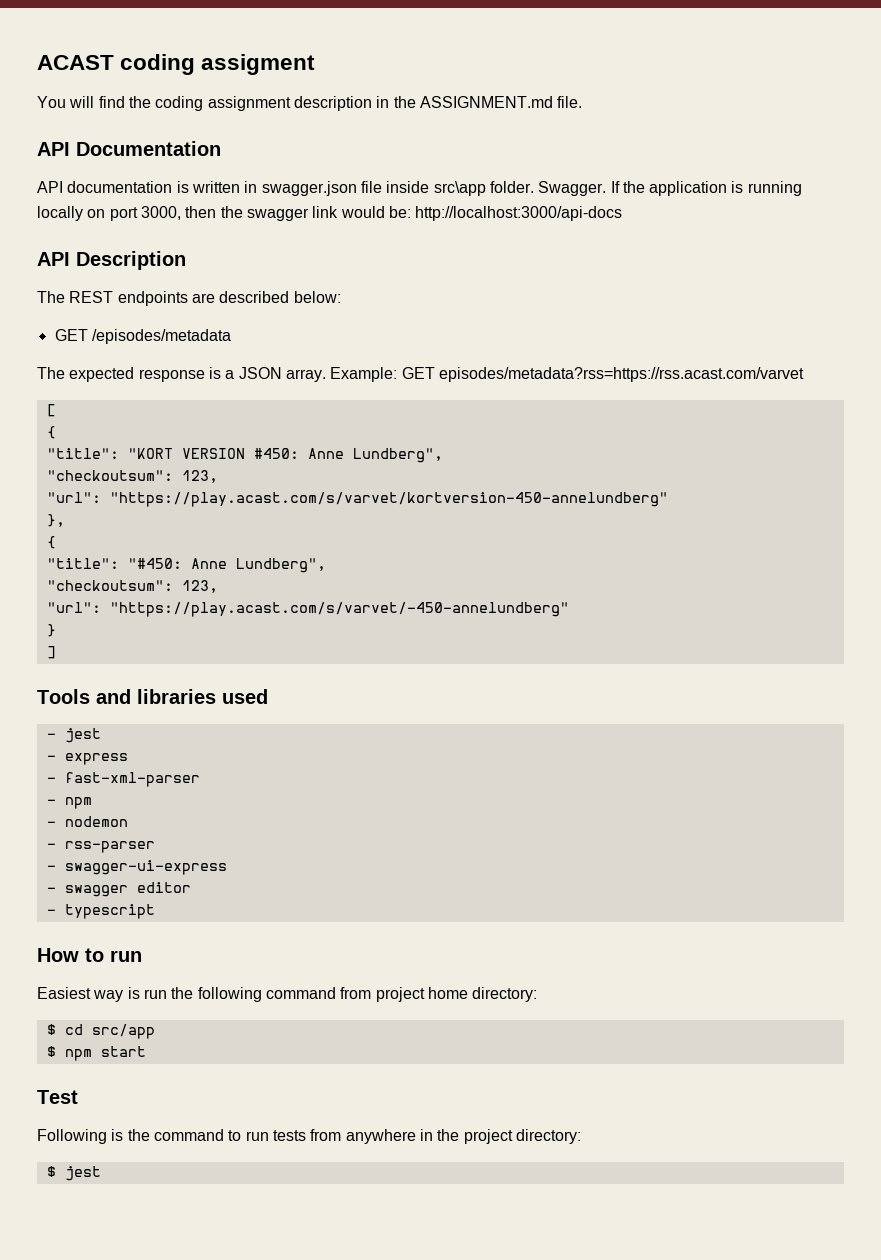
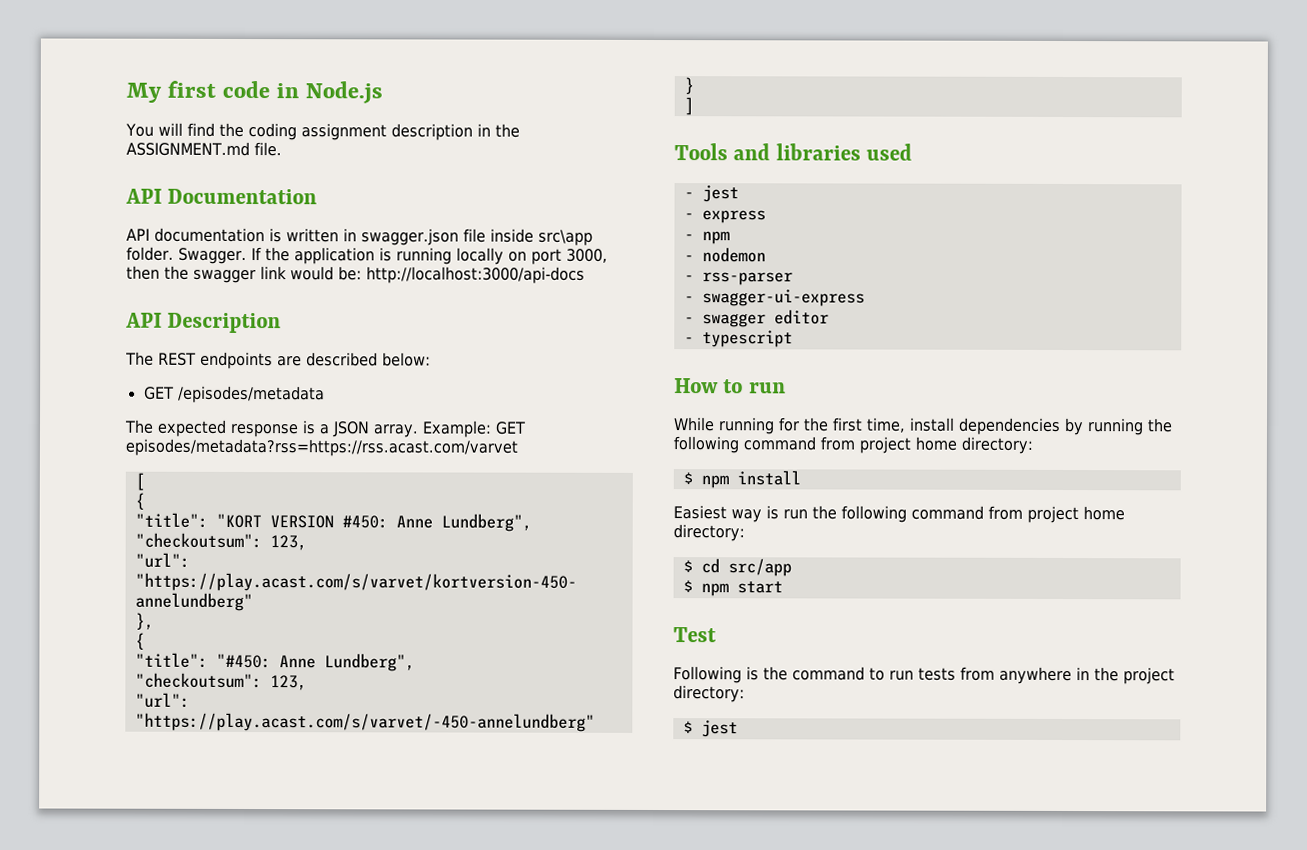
- ACAST coding assigment
+ My first code in Node.js
- - fast-xml-parser
+ While running for the first time, install dependencies by running the following command from project home directory:
+ $ npm install

